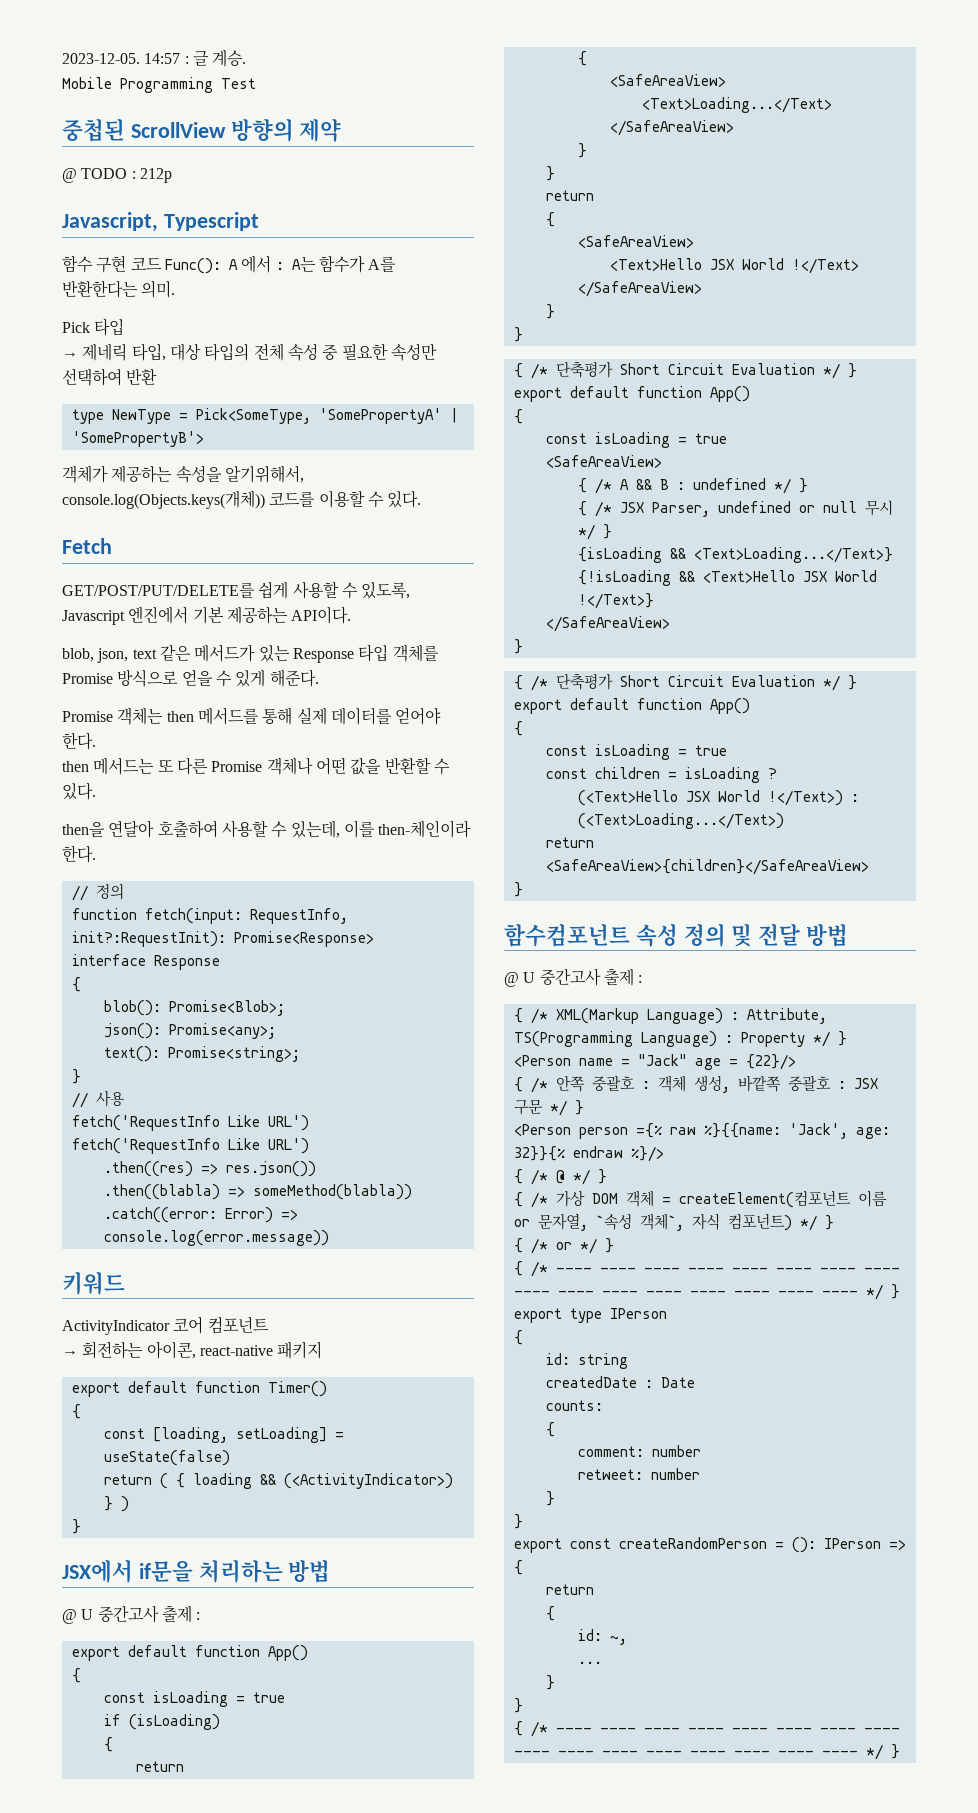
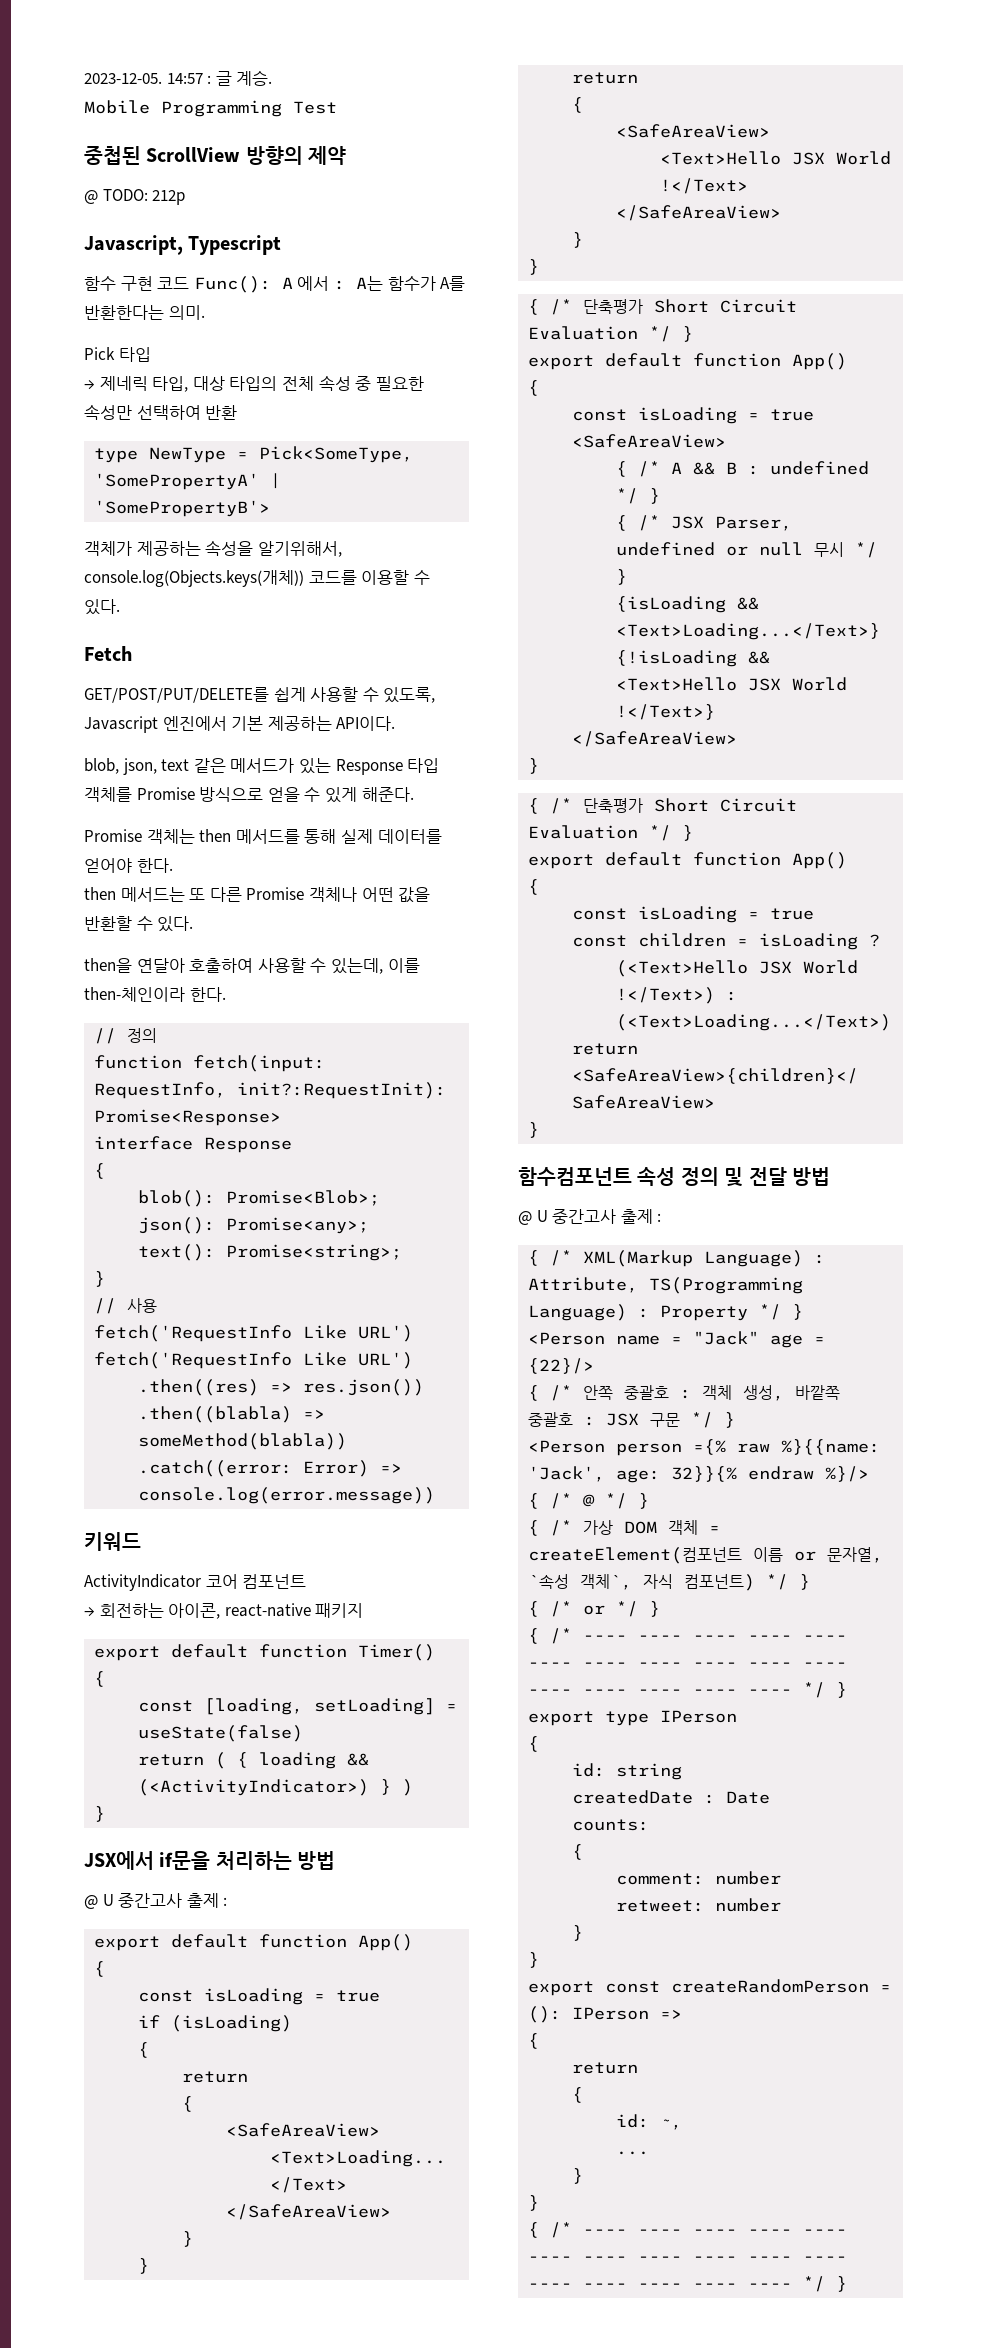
- @ TODO : 212p
+ @ TODO: 212p

